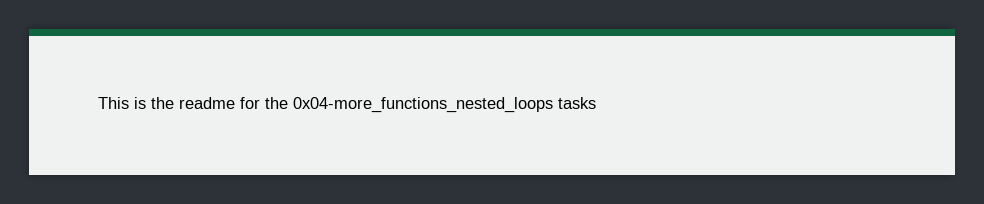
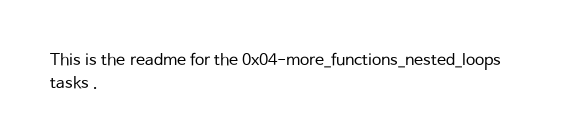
- This is the readme for the 0x04-more_functions_nested_loops tasks
+ This is the readme for the 0x04-more_functions_nested_loops tasks .

